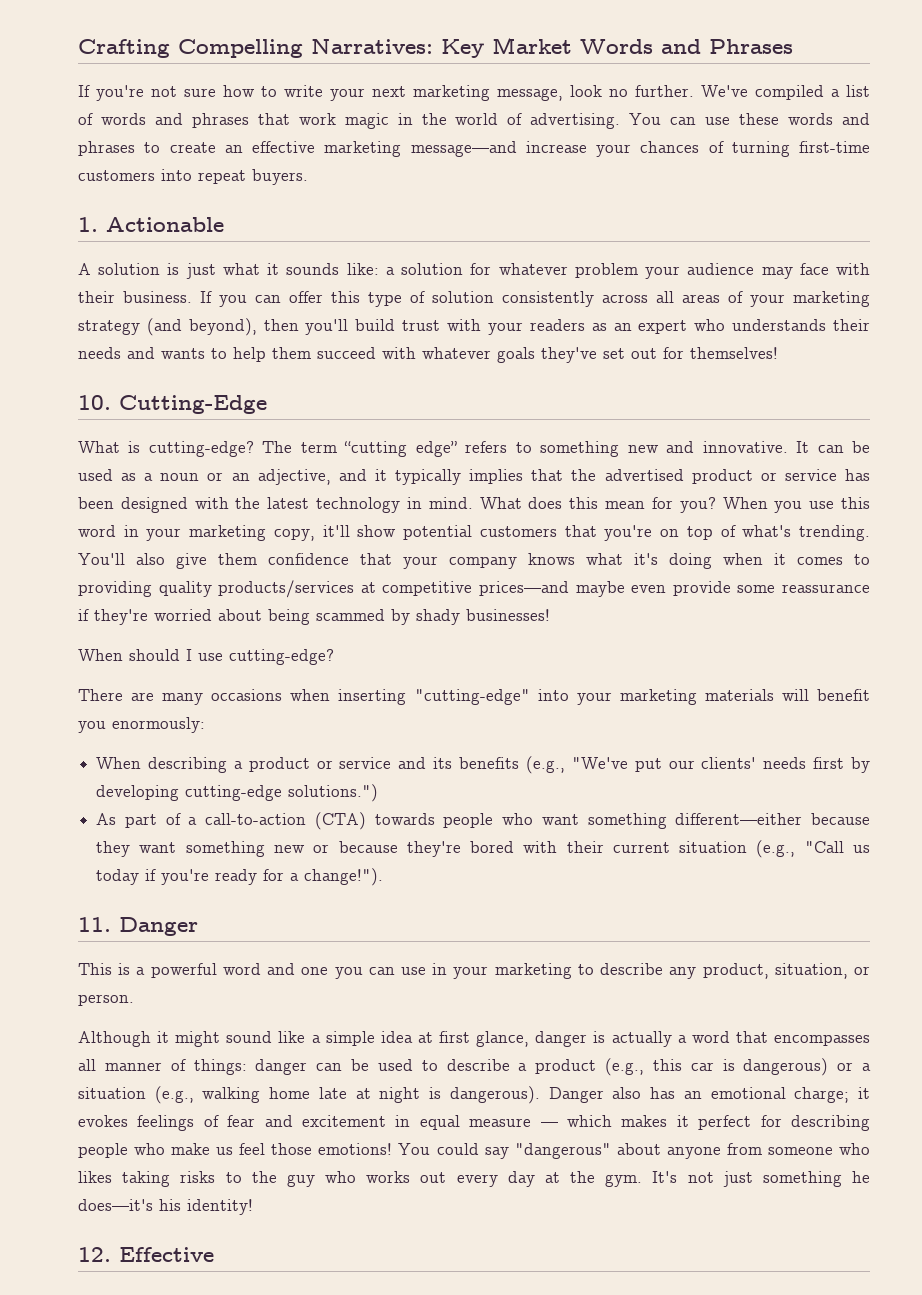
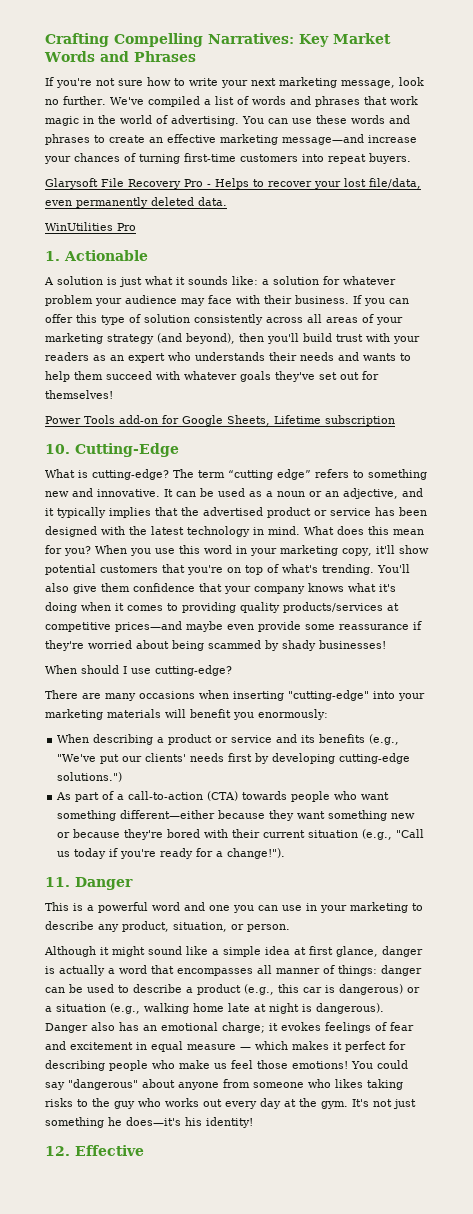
+ Glarysoft File Recovery Pro - Helps to recover your lost file/data, even permanently deleted data.
+ WinUtilities Pro
+ Power Tools add-on for Google Sheets, Lifetime subscription

